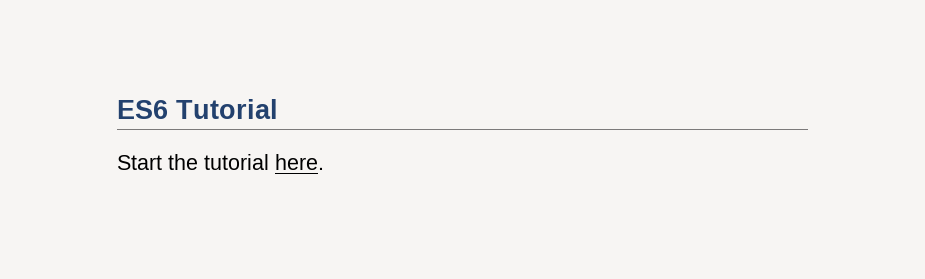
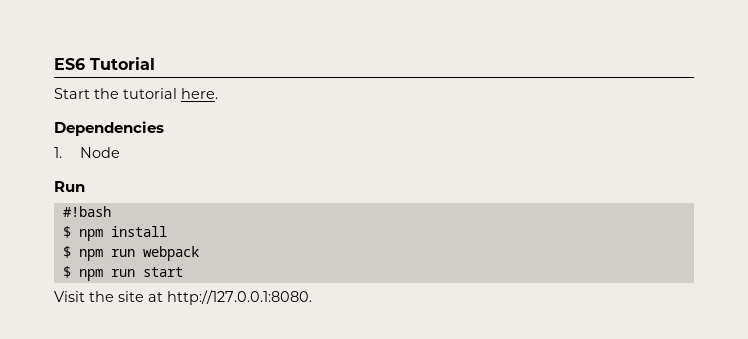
+ Dependencies
+ 1. Node
+ Run
+ #!bash
+ $ npm install
+ $ npm run webpack
+ $ npm run start
+ Visit the site at http://127.0.0.1:8080.

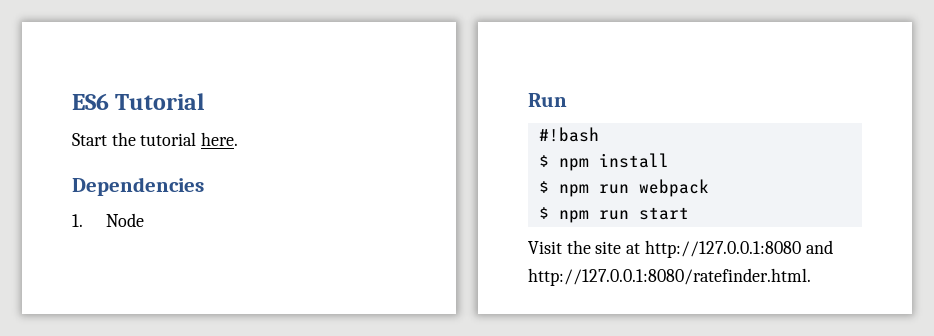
- Visit the site at http://127.0.0.1:8080.
+ Visit the site at http://127.0.0.1:8080 and http://127.0.0.1:8080/ratefinder.html.

